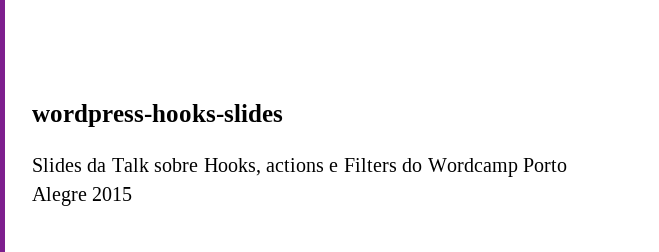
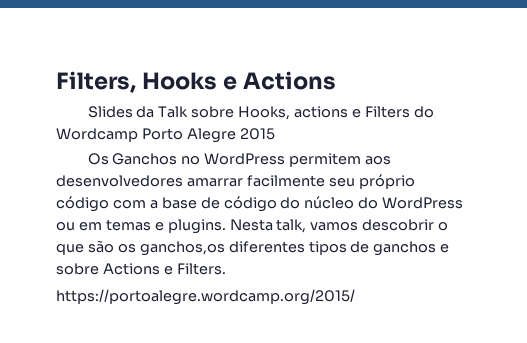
- wordpress-hooks-slides
+ Filters, Hooks e Actions
+ Os Ganchos no WordPress permitem aos desenvolvedores amarrar facilmente seu próprio código com a base de código do núcleo do WordPress ou em temas e plugins. Nesta talk, vamos descobrir o que são os ganchos,os diferentes tipos de ganchos e sobre Actions e Filters.
+ https://portoalegre.wordcamp.org/2015/

